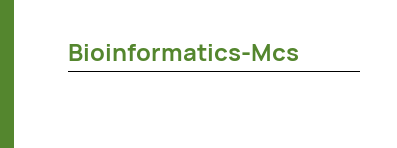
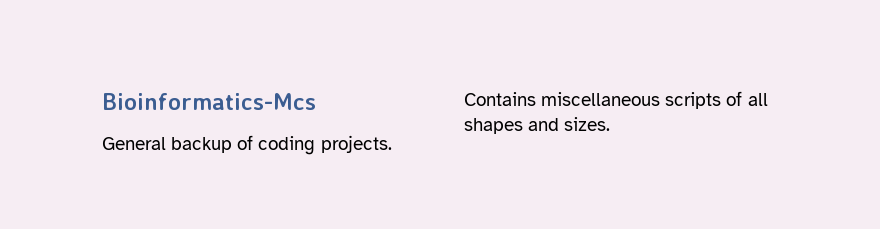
+ General backup of coding projects. Contains miscellaneous scripts of all shapes and sizes.

